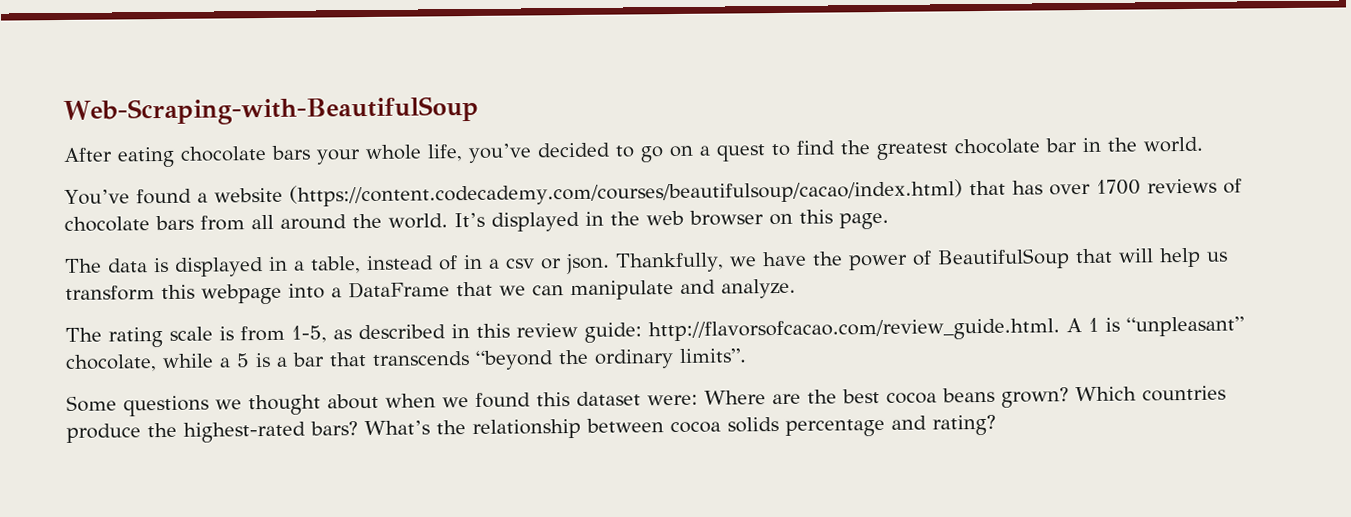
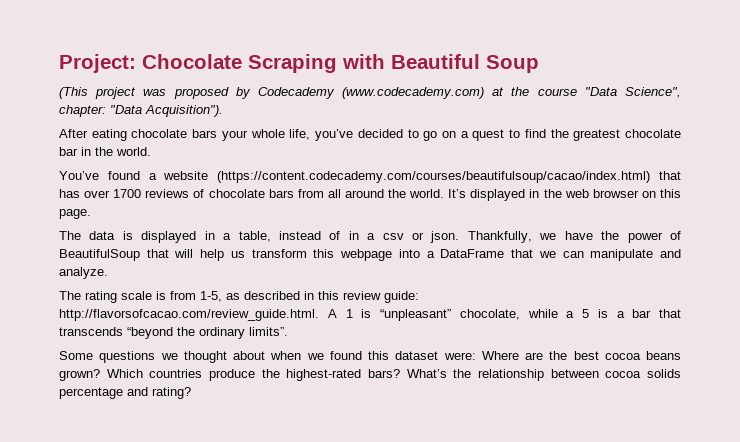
- Web-Scraping-with-BeautifulSoup
+ Project: Chocolate Scraping with Beautiful Soup
+ (This project was proposed by Codecademy (www.codecademy.com) at the course "Data Science", chapter: "Data Acquisition").

